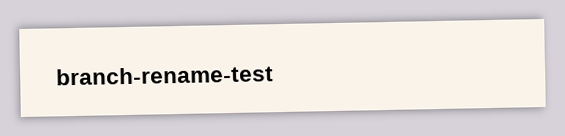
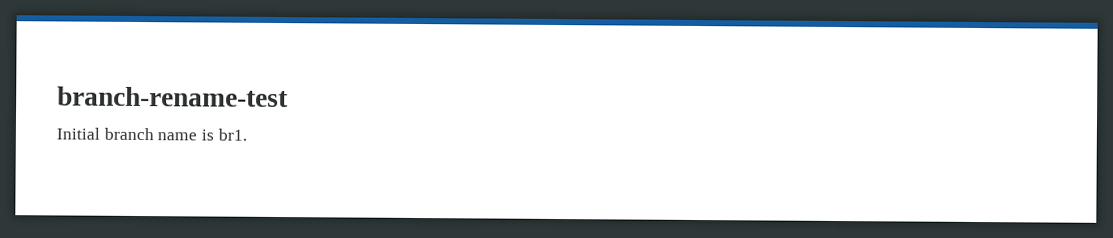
+ Initial branch name is br1.

